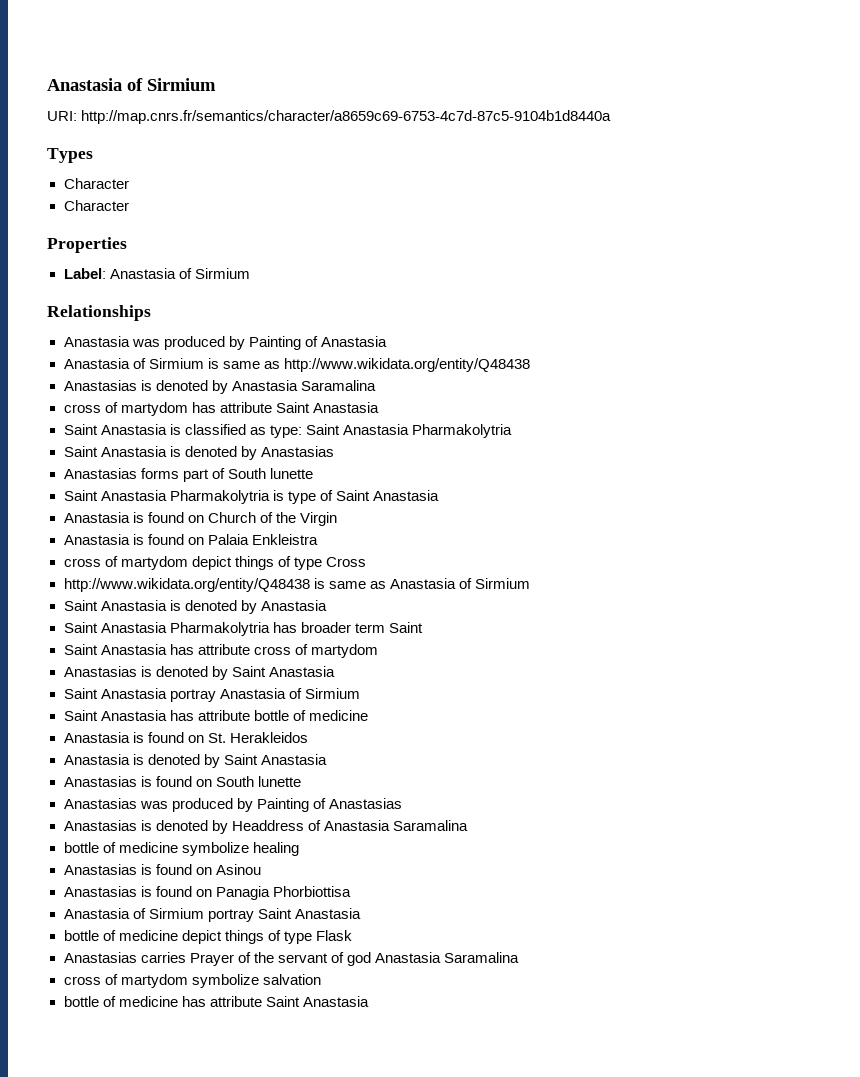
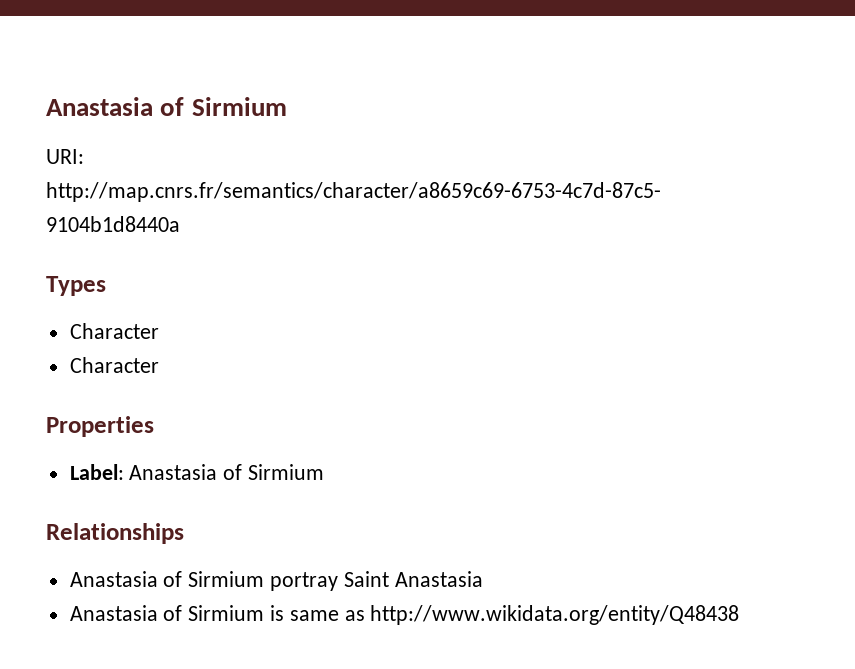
- Anastasia was produced by Painting of Anastasia
+ Anastasia of Sirmium portray Saint Anastasia
- Anastasias is denoted by Anastasia Saramalina
- cross of martydom has attribute Saint Anastasia
- Saint Anastasia is classified as type: Saint Anastasia Pharmakolytria
- Saint Anastasia is denoted by Anastasias
- Anastasias forms part of South lunette
- Saint Anastasia Pharmakolytria is type of Saint Anastasia
- Anastasia is found on Church of the Virgin
- Anastasia is found on Palaia Enkleistra
- cross of martydom depict things of type Cross
- http://www.wikidata.org/entity/Q48438 is same as Anastasia of Sirmium
- Saint Anastasia is denoted by Anastasia
- Saint Anastasia Pharmakolytria has broader term Saint
- Saint Anastasia has attribute cross of martydom
- Anastasias is denoted by Saint Anastasia
- Saint Anastasia portray Anastasia of Sirmium
- Saint Anastasia has attribute bottle of medicine
- Anastasia is found on St. Herakleidos
- Anastasia is denoted by Saint Anastasia
- Anastasias is found on South lunette
- Anastasias was produced by Painting of Anastasias
- Anastasias is denoted by Headdress of Anastasia Saramalina
- bottle of medicine symbolize healing
- Anastasias is found on Asinou
- Anastasias is found on Panagia Phorbiottisa
- Anastasia of Sirmium portray Saint Anastasia
- bottle of medicine depict things of type Flask
- Anastasias carries Prayer of the servant of god Anastasia Saramalina
- cross of martydom symbolize salvation
- bottle of medicine has attribute Saint Anastasia

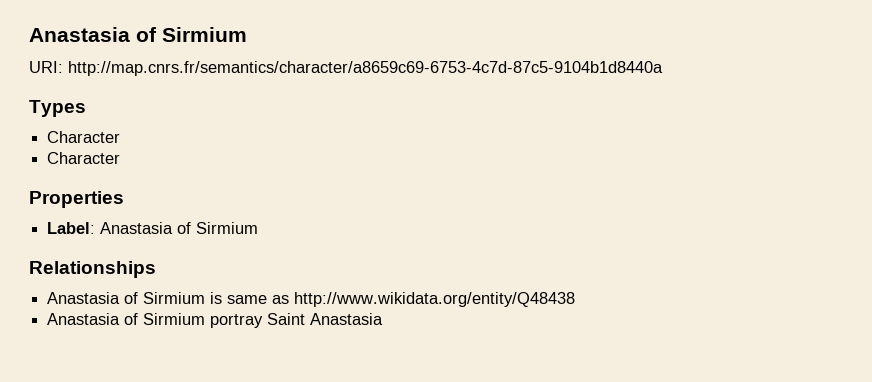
+ Anastasia of Sirmium is same as http://www.wikidata.org/entity/Q48438
  Anastasia of Sirmium portray Saint Anastasia
- Anastasia of Sirmium is same as http://www.wikidata.org/entity/Q48438

